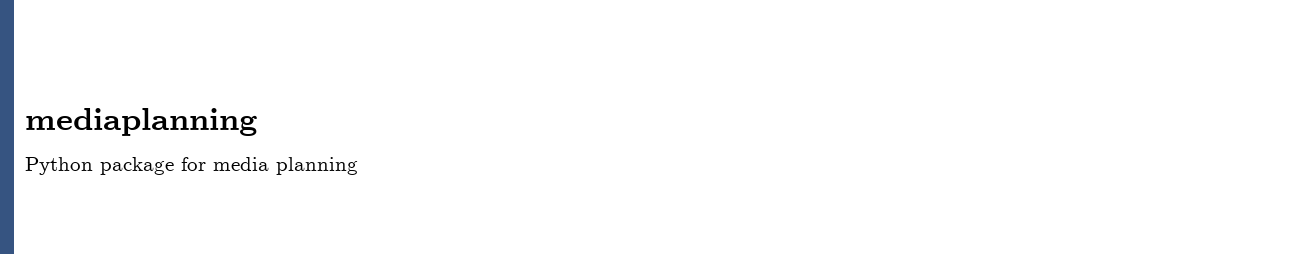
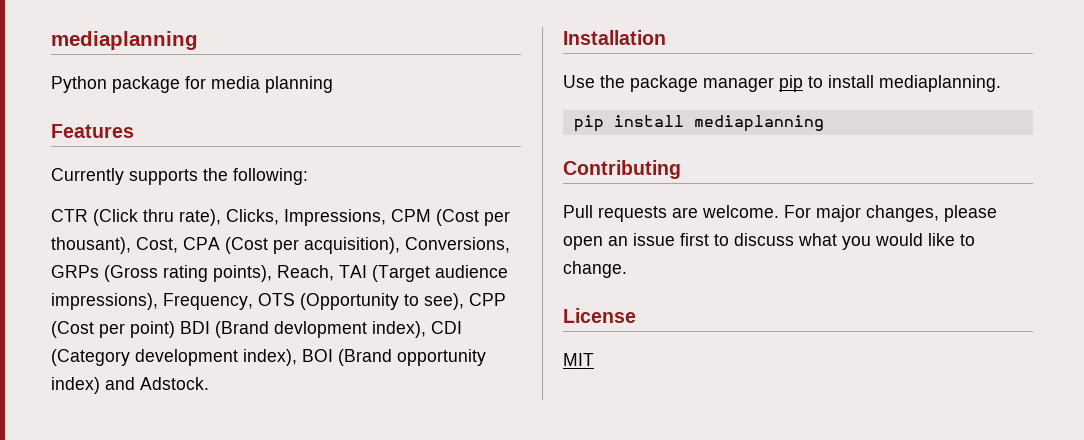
+ Features
+ Currently supports the following:
+ CTR (Click thru rate), Clicks, Impressions, CPM (Cost per thousant), Cost, CPA (Cost per acquisition), Conversions, GRPs (Gross rating points), Reach, TAI (Target audience impressions), Frequency, OTS (Opportunity to see), CPP (Cost per point) BDI (Brand devlopment index), CDI (Category development index), BOI (Brand opportunity index) and Adstock.
+ Installation
+ Use the package manager pip to install mediaplanning.
+ pip install mediaplanning
+ Contributing
+ Pull requests are welcome. For major changes, please open an issue first to discuss what you would like to change.
+ License
+ MIT

